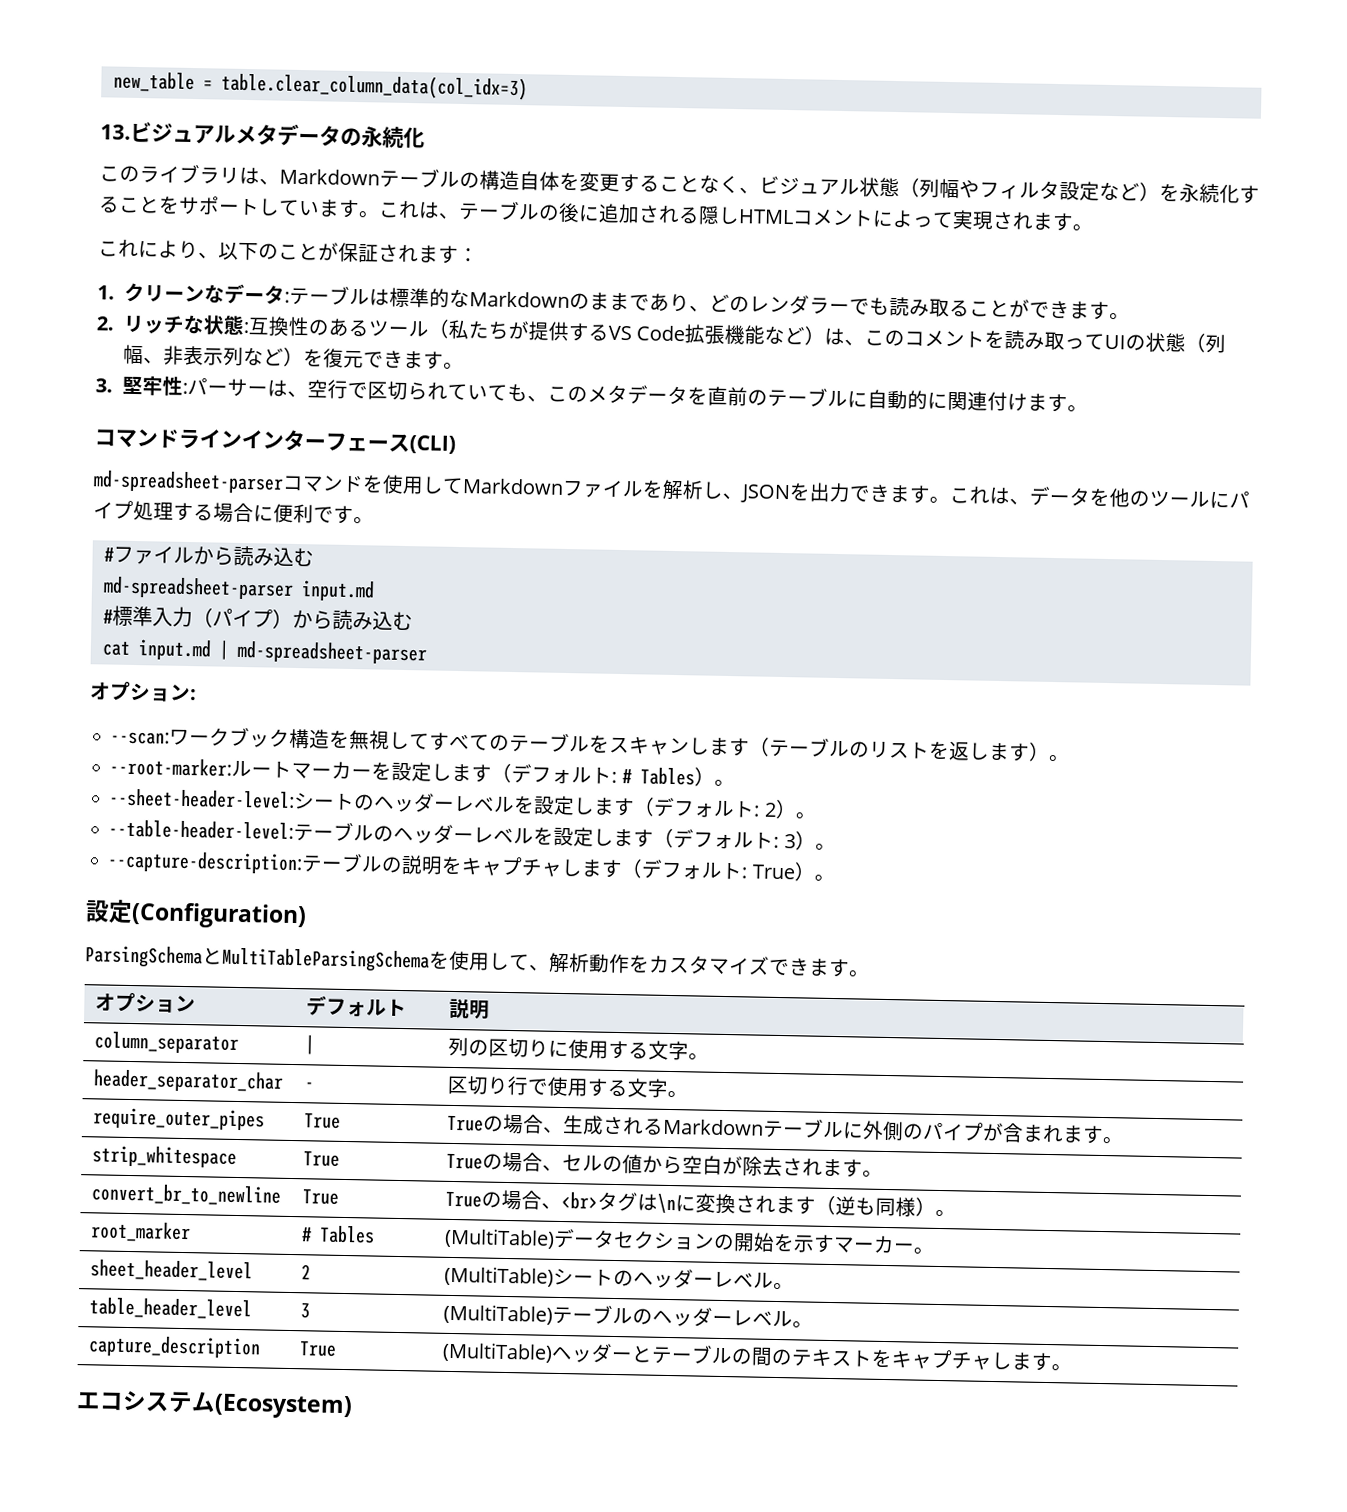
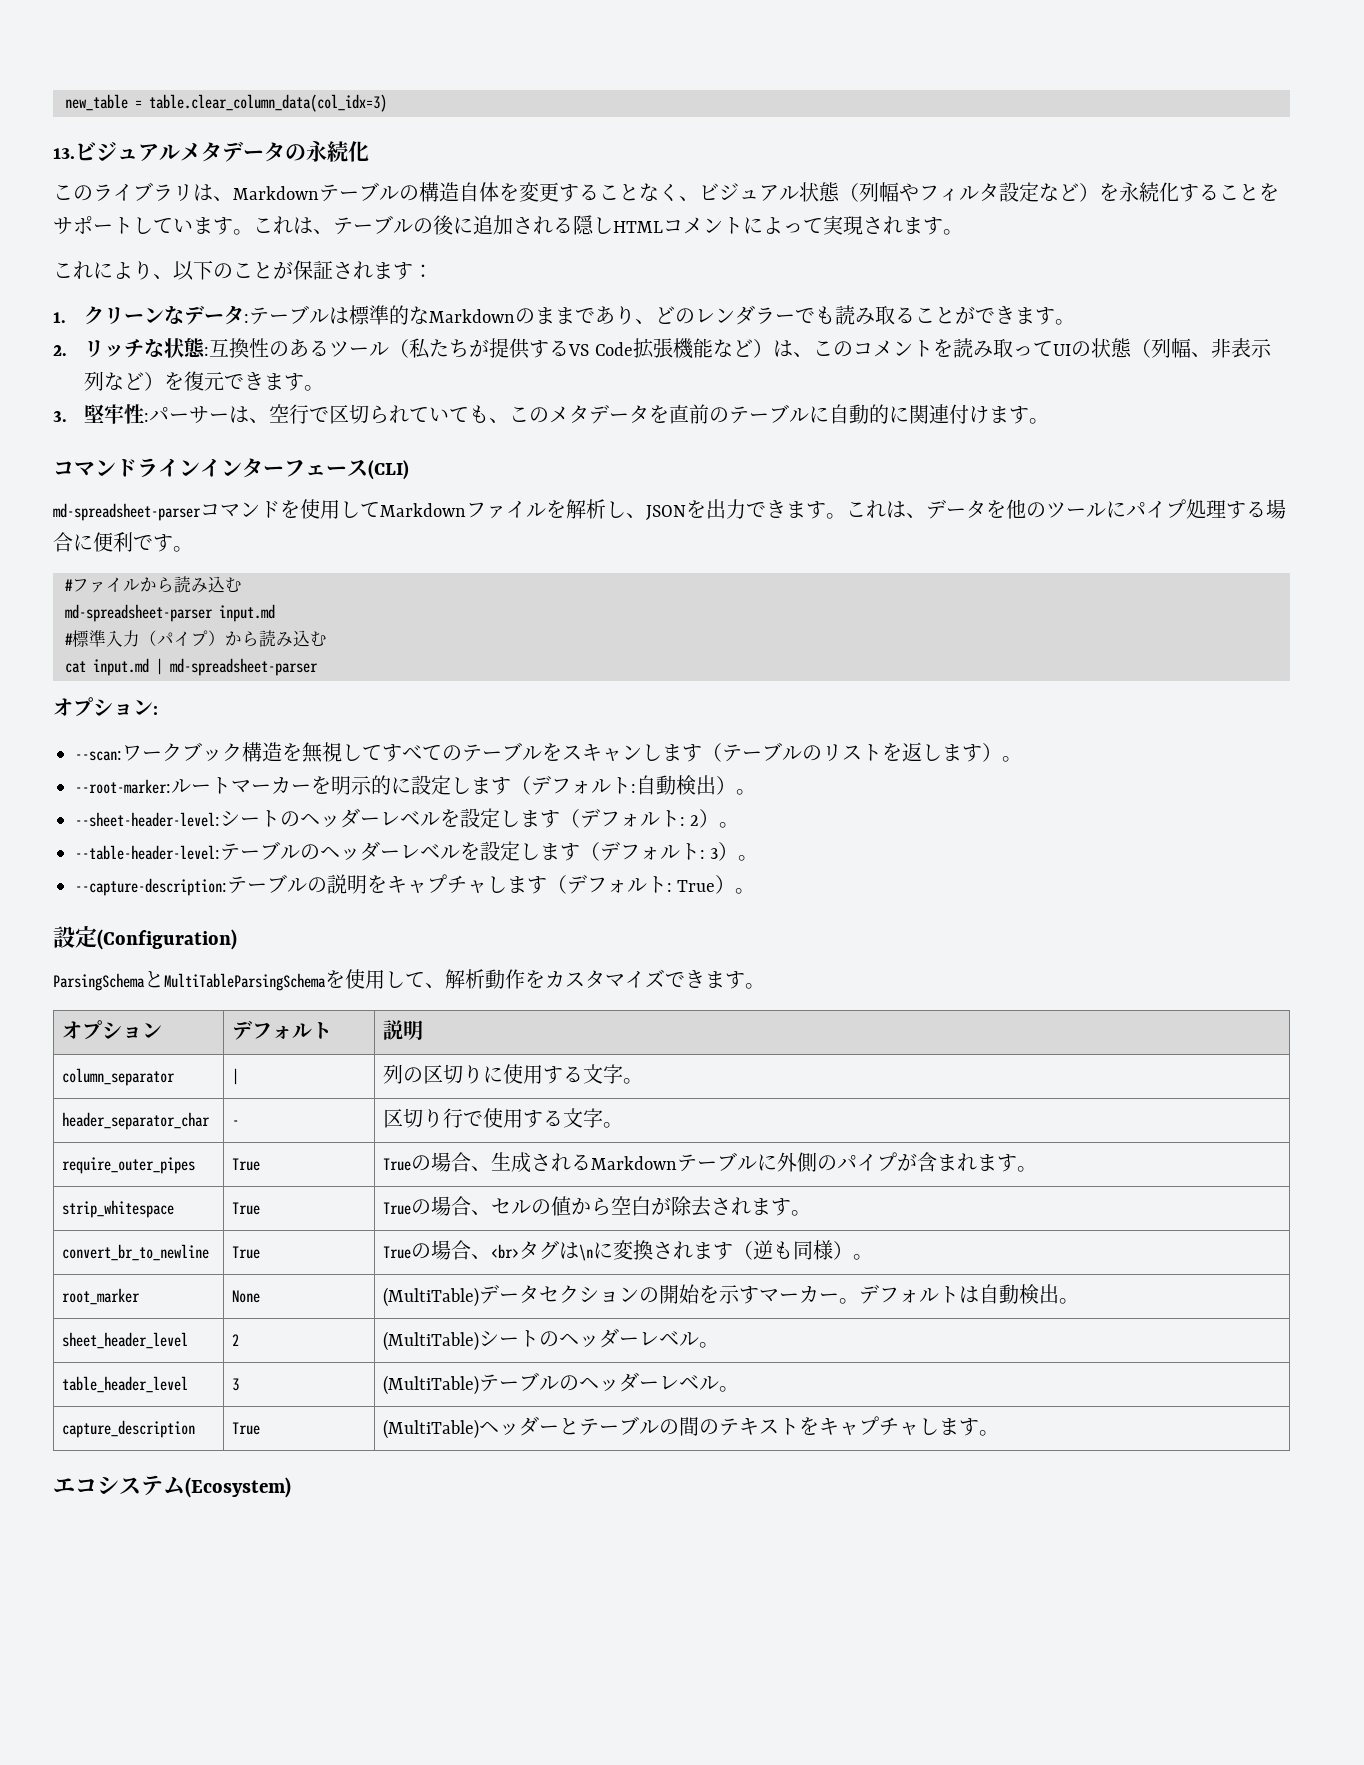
- --root-marker:ルートマーカーを設定します（デフォルト: # Tables）。
+ --root-marker:ルートマーカーを明示的に設定します（デフォルト:自動検出）。
- root_marker | # Tables | (MultiTable)データセクションの開始を示すマーカー。
+ root_marker | None | (MultiTable)データセクションの開始を示すマーカー。デフォルトは自動検出。

